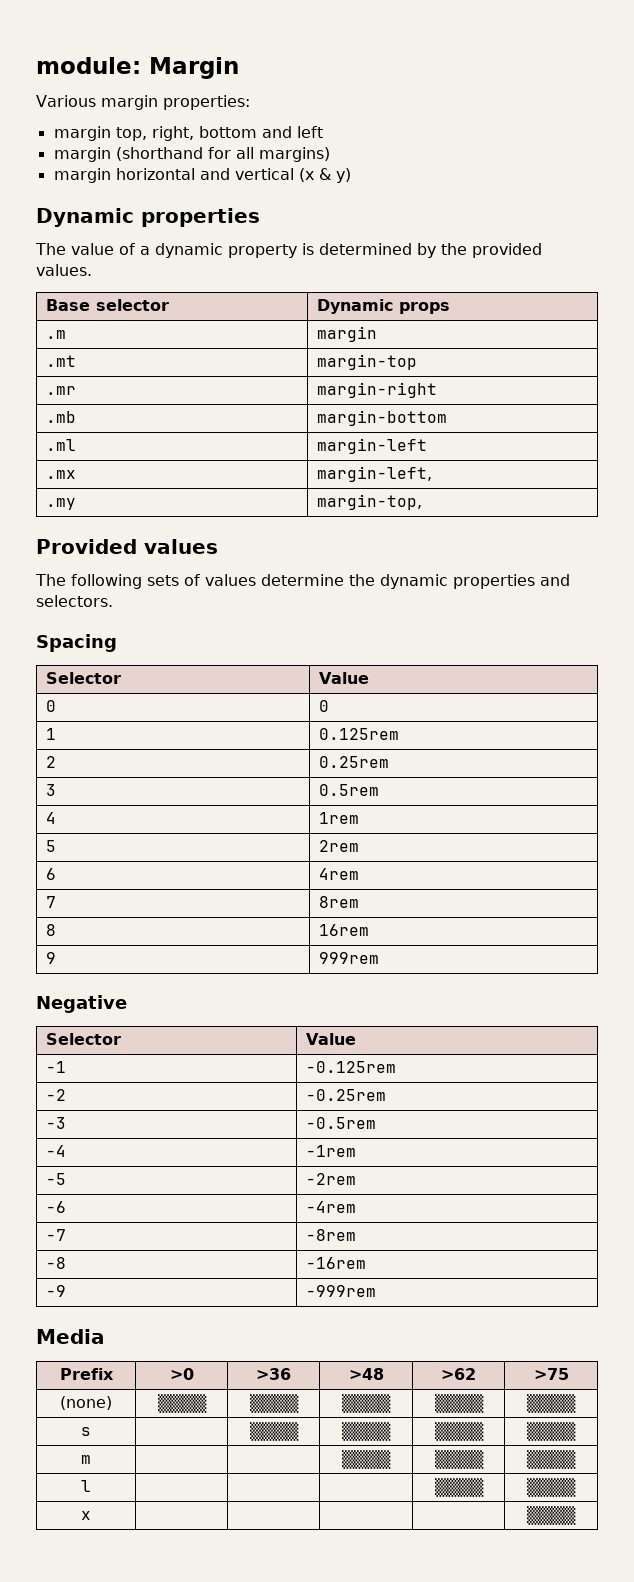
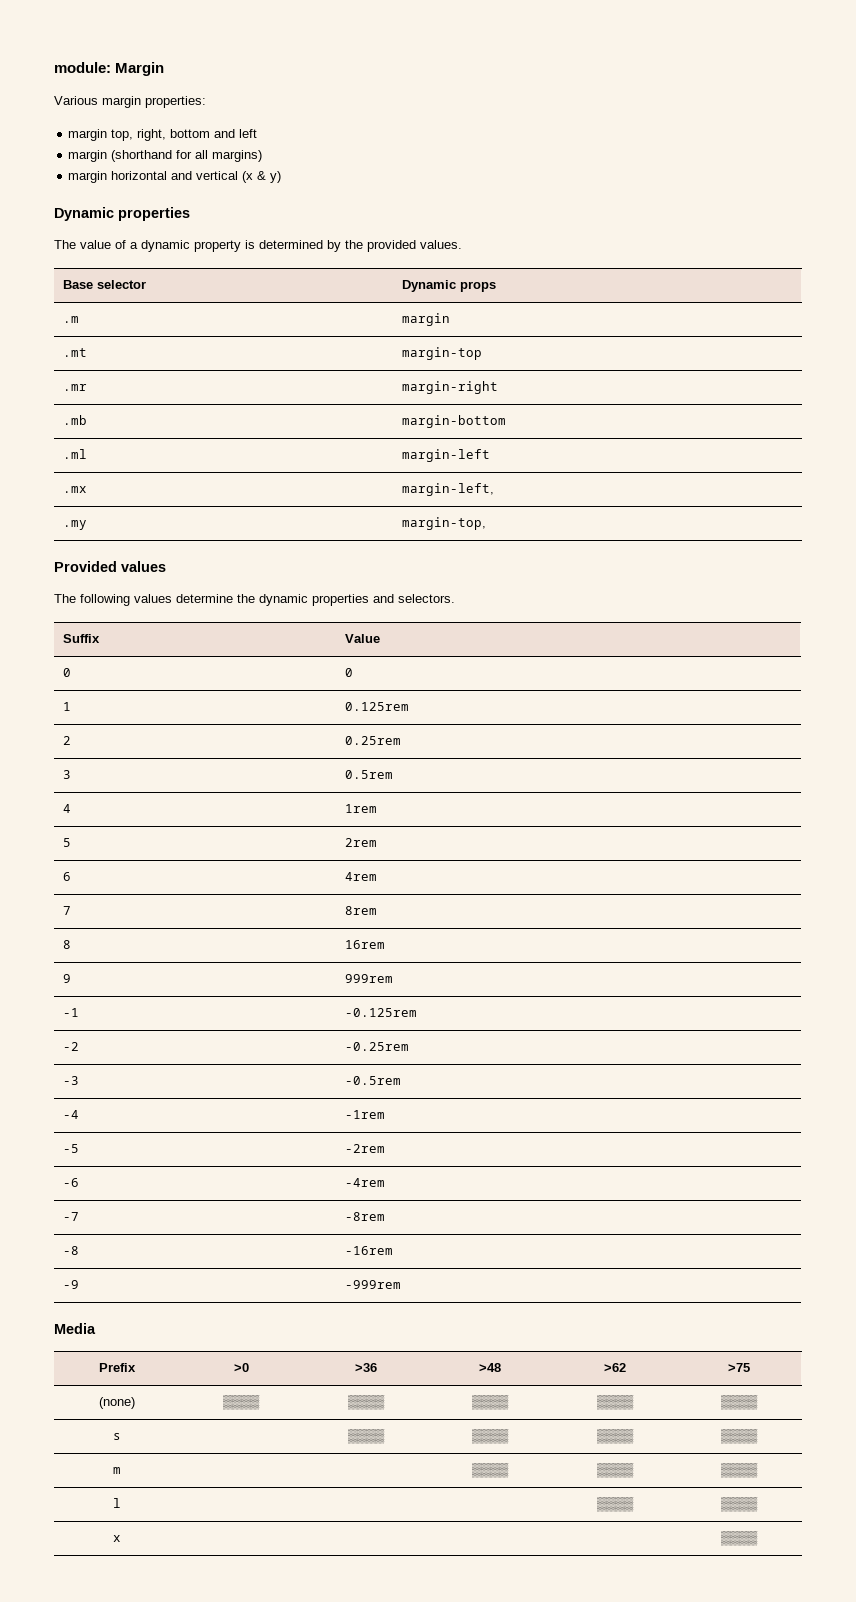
- The following sets of values determine the dynamic properties and selectors.
+ The following values determine the dynamic properties and selectors.
- Spacing
- Selector | Value
+ Suffix | Value
- Negative
- Selector | Value

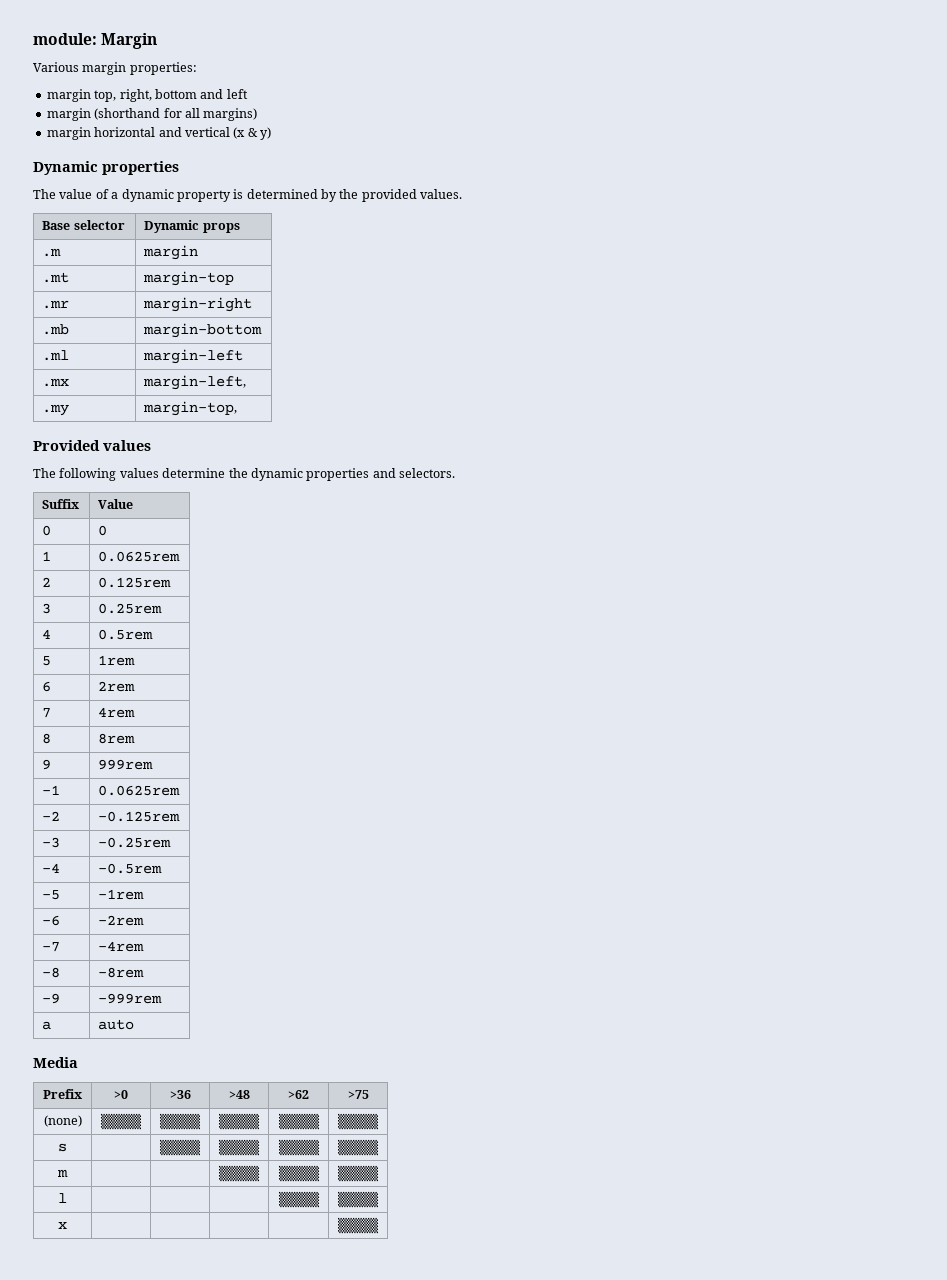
- 1 | 0.125rem
+ 1 | 0.0625rem
- 2 | 0.25rem
+ 2 | 0.125rem
- 3 | 0.5rem
+ 3 | 0.25rem
- 4 | 1rem
+ 4 | 0.5rem
- 5 | 2rem
+ 5 | 1rem
- 6 | 4rem
+ 6 | 2rem
- 7 | 8rem
+ 7 | 4rem
- 8 | 16rem
+ 8 | 8rem
- -1 | -0.125rem
+ -1 | 0.0625rem
- -2 | -0.25rem
+ -2 | -0.125rem
- -3 | -0.5rem
+ -3 | -0.25rem
- -4 | -1rem
+ -4 | -0.5rem
- -5 | -2rem
+ -5 | -1rem
- -6 | -4rem
+ -6 | -2rem
- -7 | -8rem
+ -7 | -4rem
- -8 | -16rem
+ -8 | -8rem
+ a | auto

